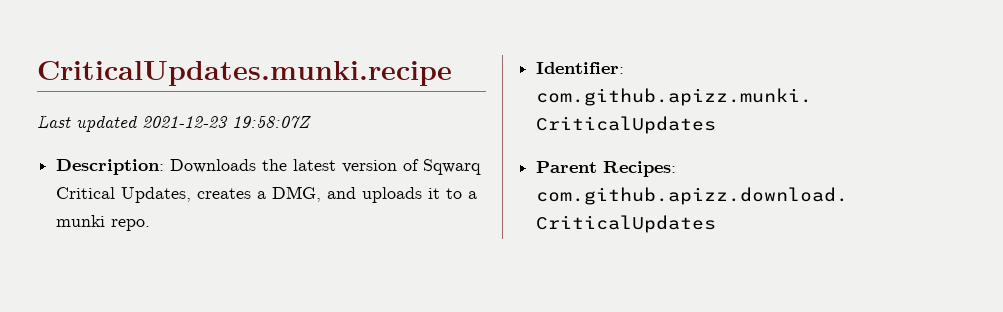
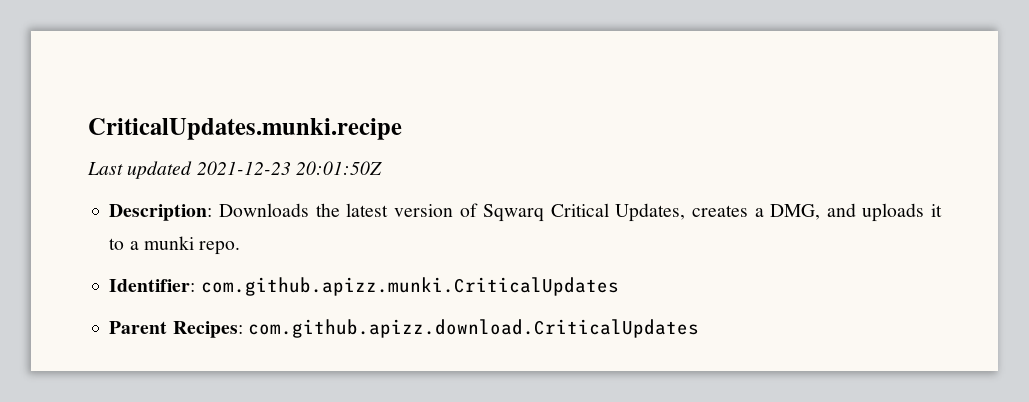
- Last updated 2021-12-23 19:58:07Z
+ Last updated 2021-12-23 20:01:50Z

